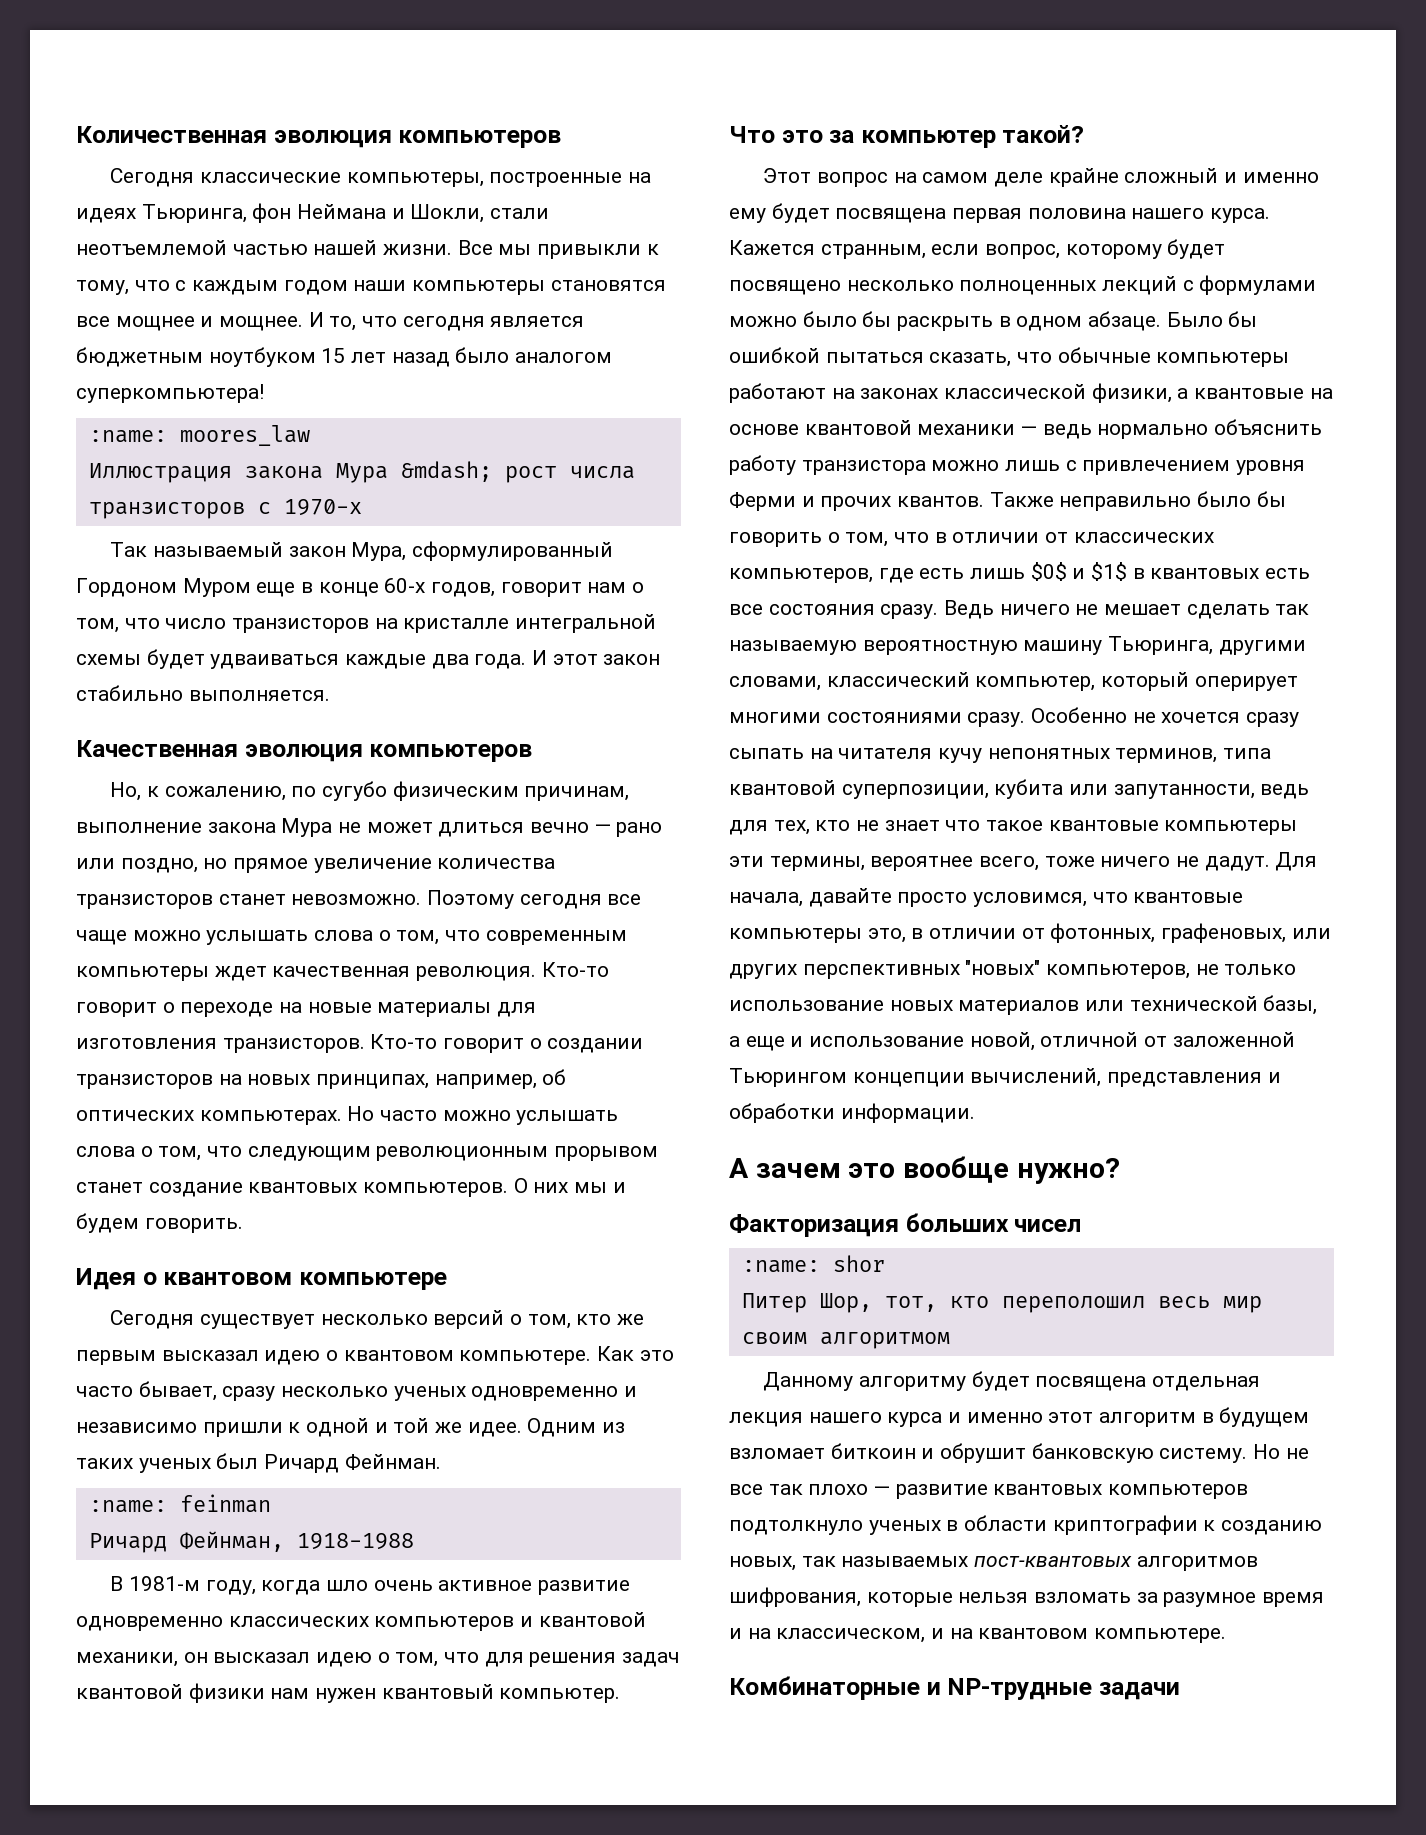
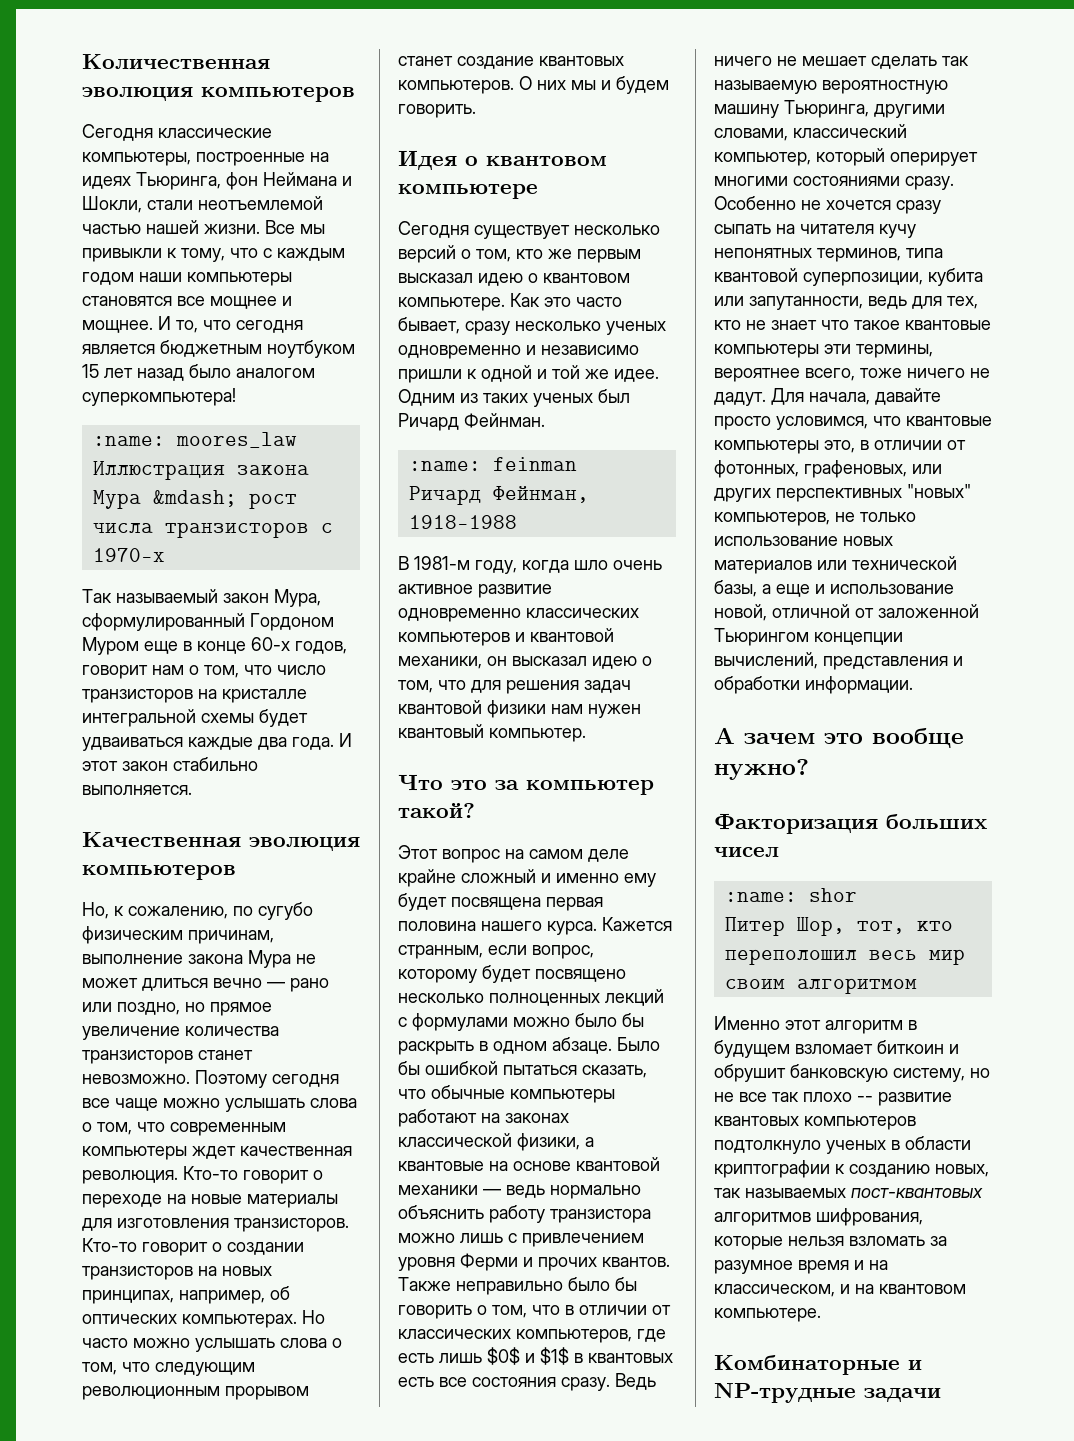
- Данному алгоритму будет посвящена отдельная лекция нашего курса и именно этот алгоритм в будущем взломает биткоин и обрушит банковскую систему. Но не все так плохо — развитие квантовых компьютеров подтолкнуло ученых в области криптографии к созданию новых, так называемых пост-квантовых алгоритмов шифрования, которые нельзя взломать за разумное время и на классическом, и на квантовом компьютере.
+ Именно этот алгоритм в будущем взломает биткоин и обрушит банковскую систему, но не все так плохо -- развитие квантовых компьютеров подтолкнуло ученых в области криптографии к созданию новых, так называемых пост-квантовых алгоритмов шифрования, которые нельзя взломать за разумное время и на классическом, и на квантовом компьютере.

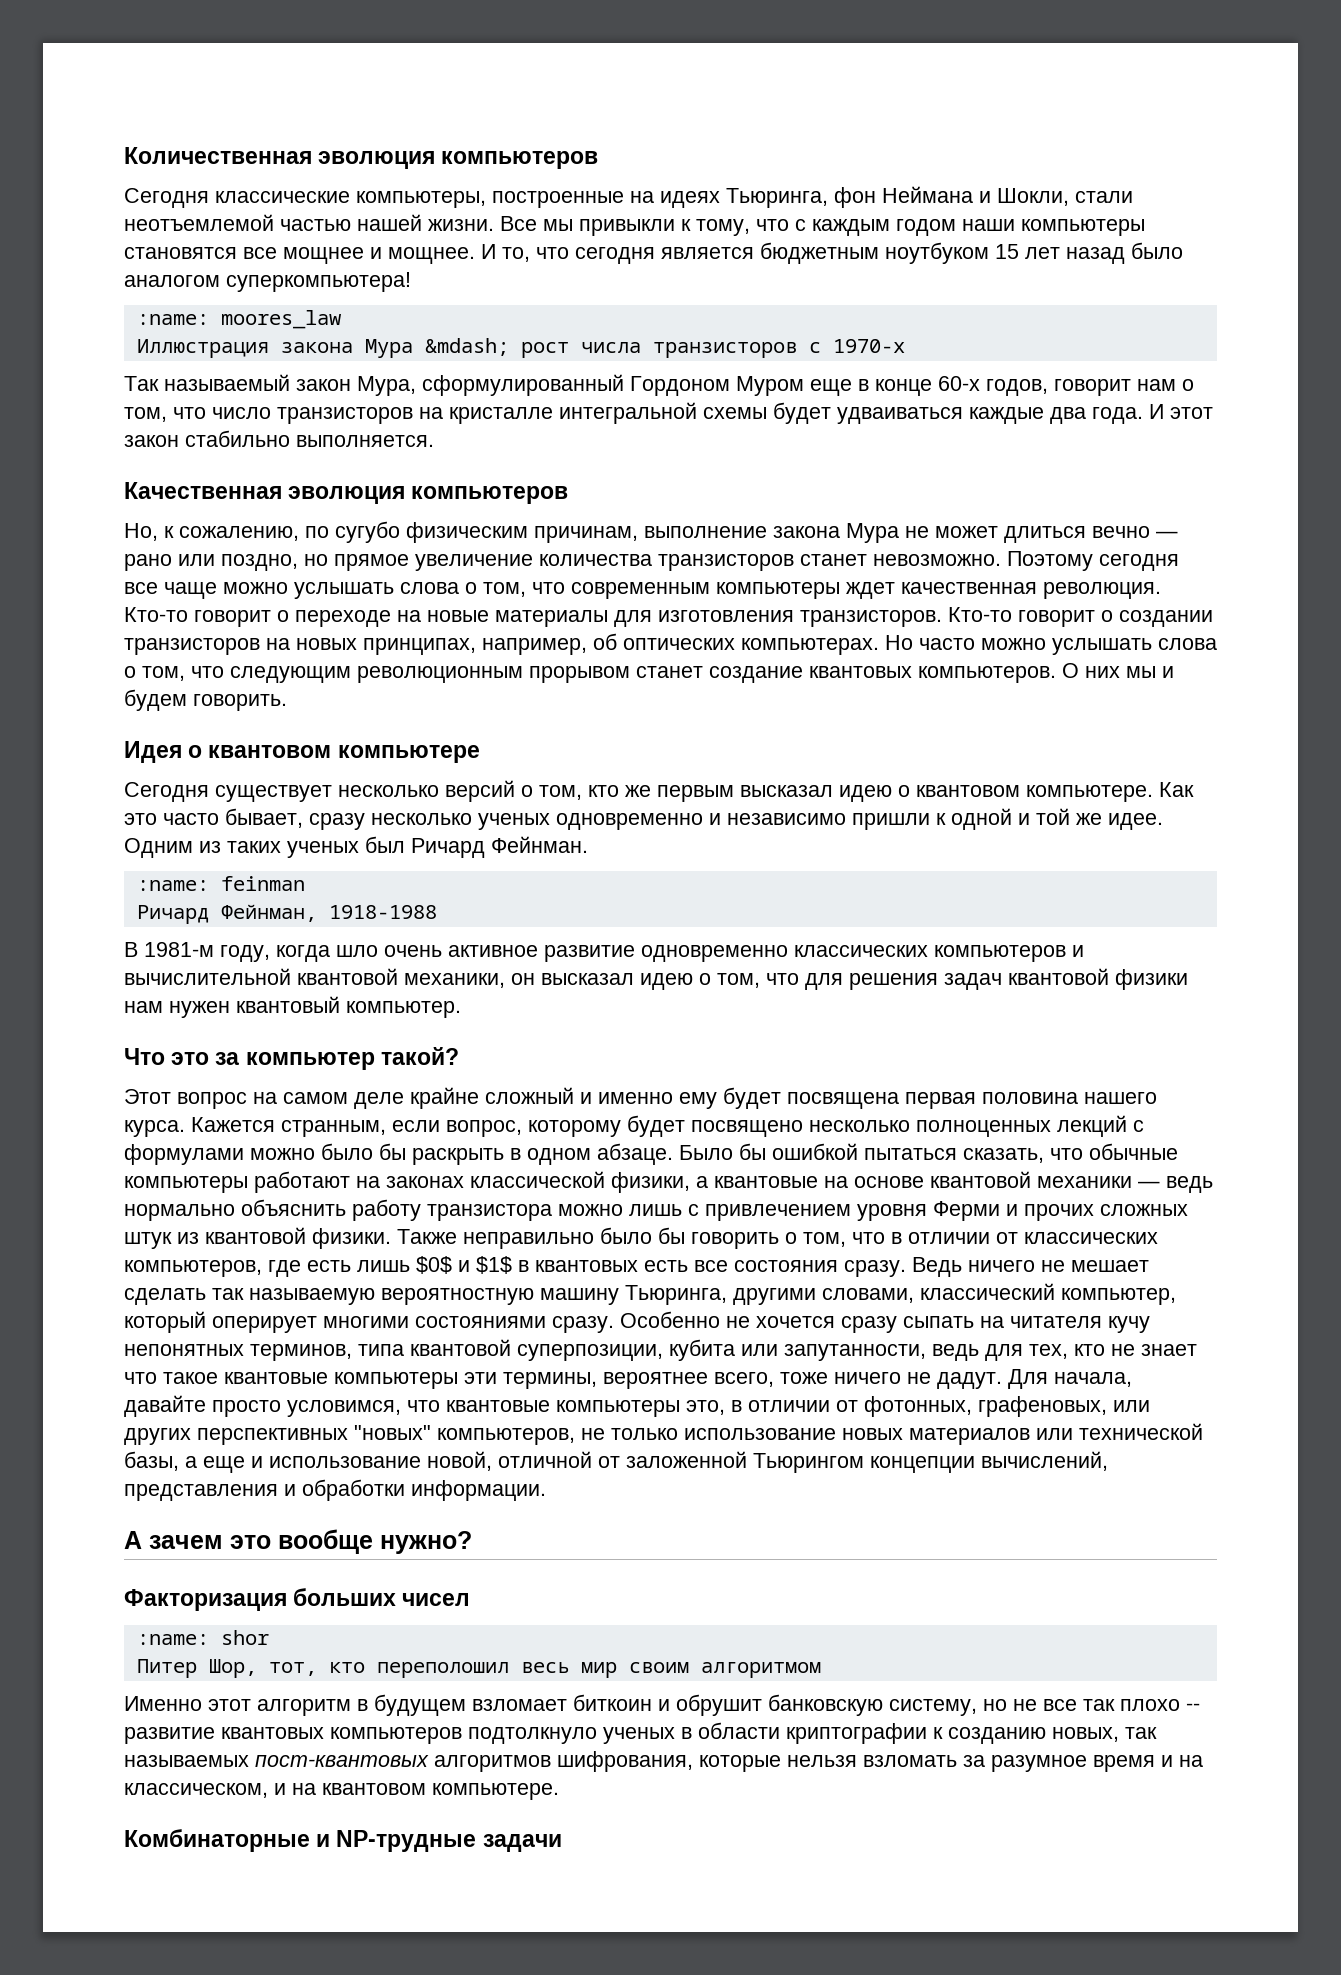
- В 1981-м году, когда шло очень активное развитие одновременно классических компьютеров и квантовой механики, он высказал идею о том, что для решения задач квантовой физики нам нужен квантовый компьютер.
+ В 1981-м году, когда шло очень активное развитие одновременно классических компьютеров и вычислительной квантовой механики, он высказал идею о том, что для решения задач квантовой физики нам нужен квантовый компьютер.
- Было бы ошибкой пытаться сказать, что обычные компьютеры работают на законах классической физики, а квантовые на основе квантовой механики — ведь нормально объяснить работу транзистора можно лишь с привлечением уровня Ферми и прочих квантов.
+ Было бы ошибкой пытаться сказать, что обычные компьютеры работают на законах классической физики, а квантовые на основе квантовой механики — ведь нормально объяснить работу транзистора можно лишь с привлечением уровня Ферми и прочих сложных штук из квантовой физики.

